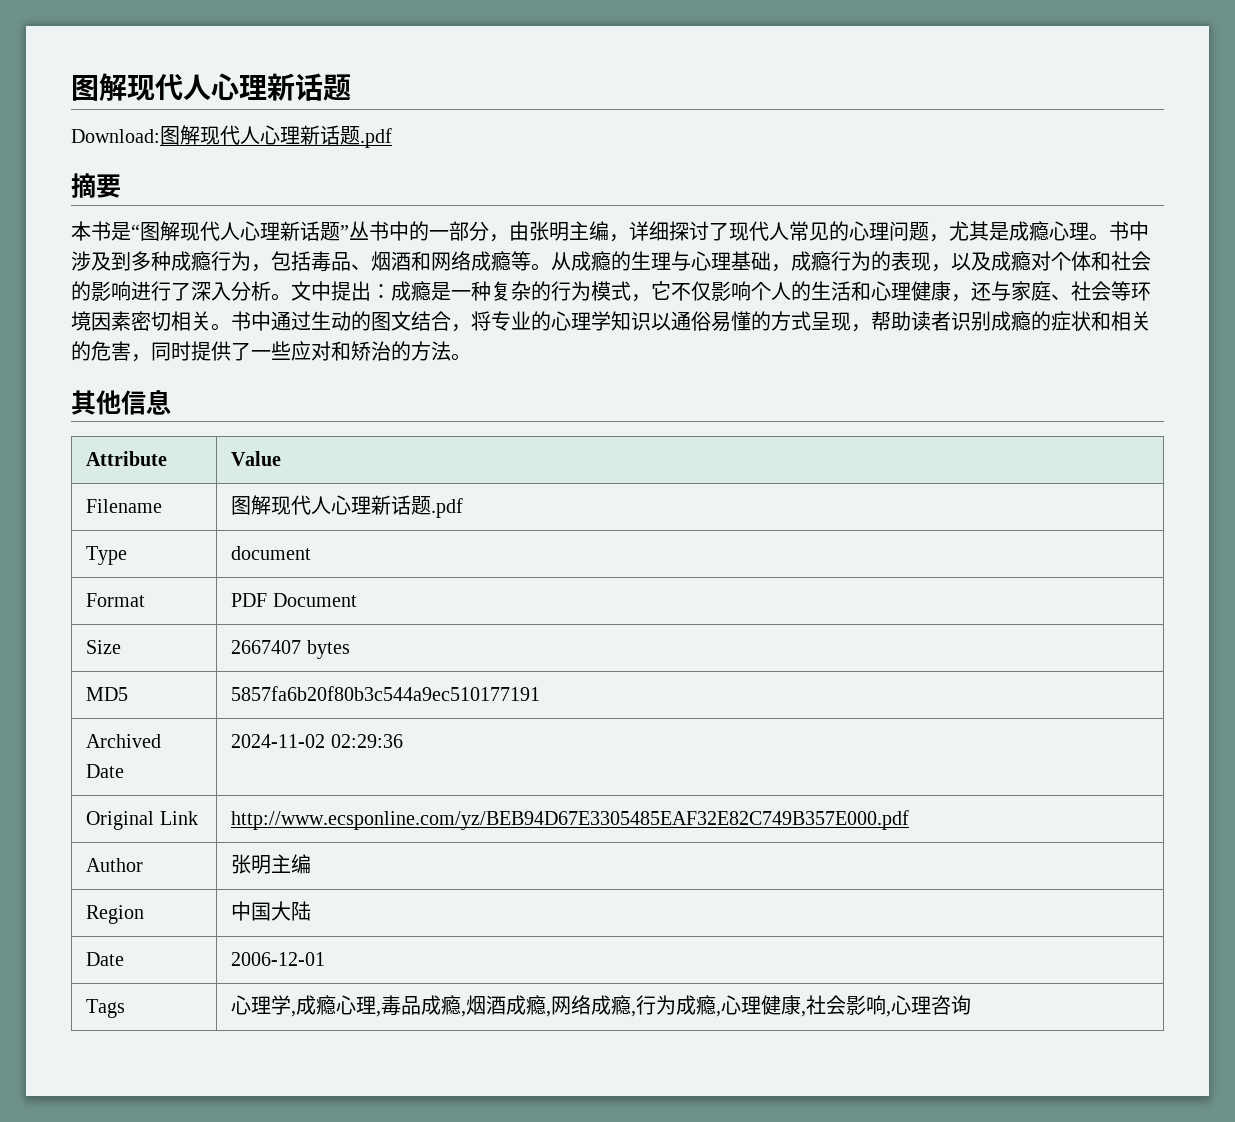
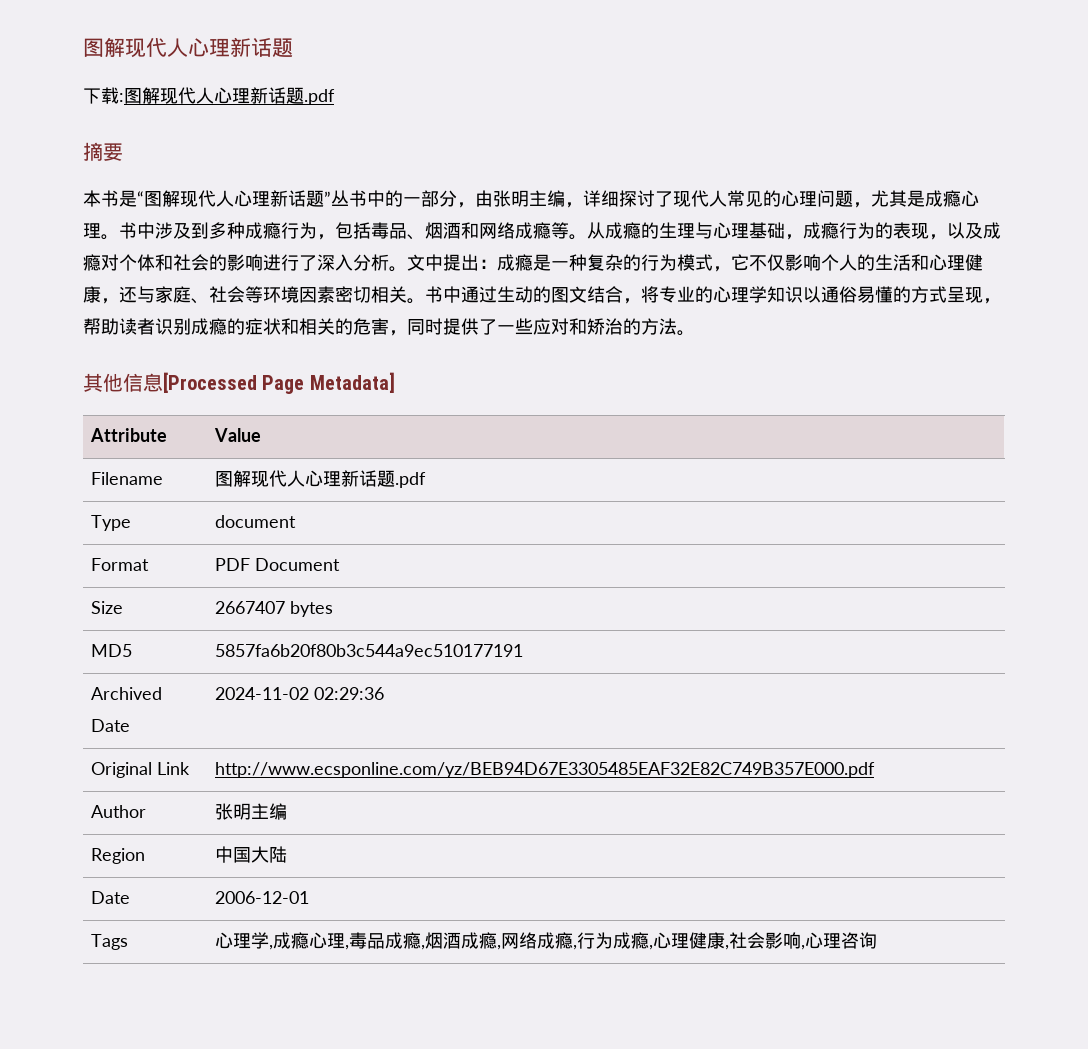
- Download:图解现代人心理新话题.pdf
+ 下载:图解现代人心理新话题.pdf
- 其他信息
+ 其他信息[Processed Page Metadata]

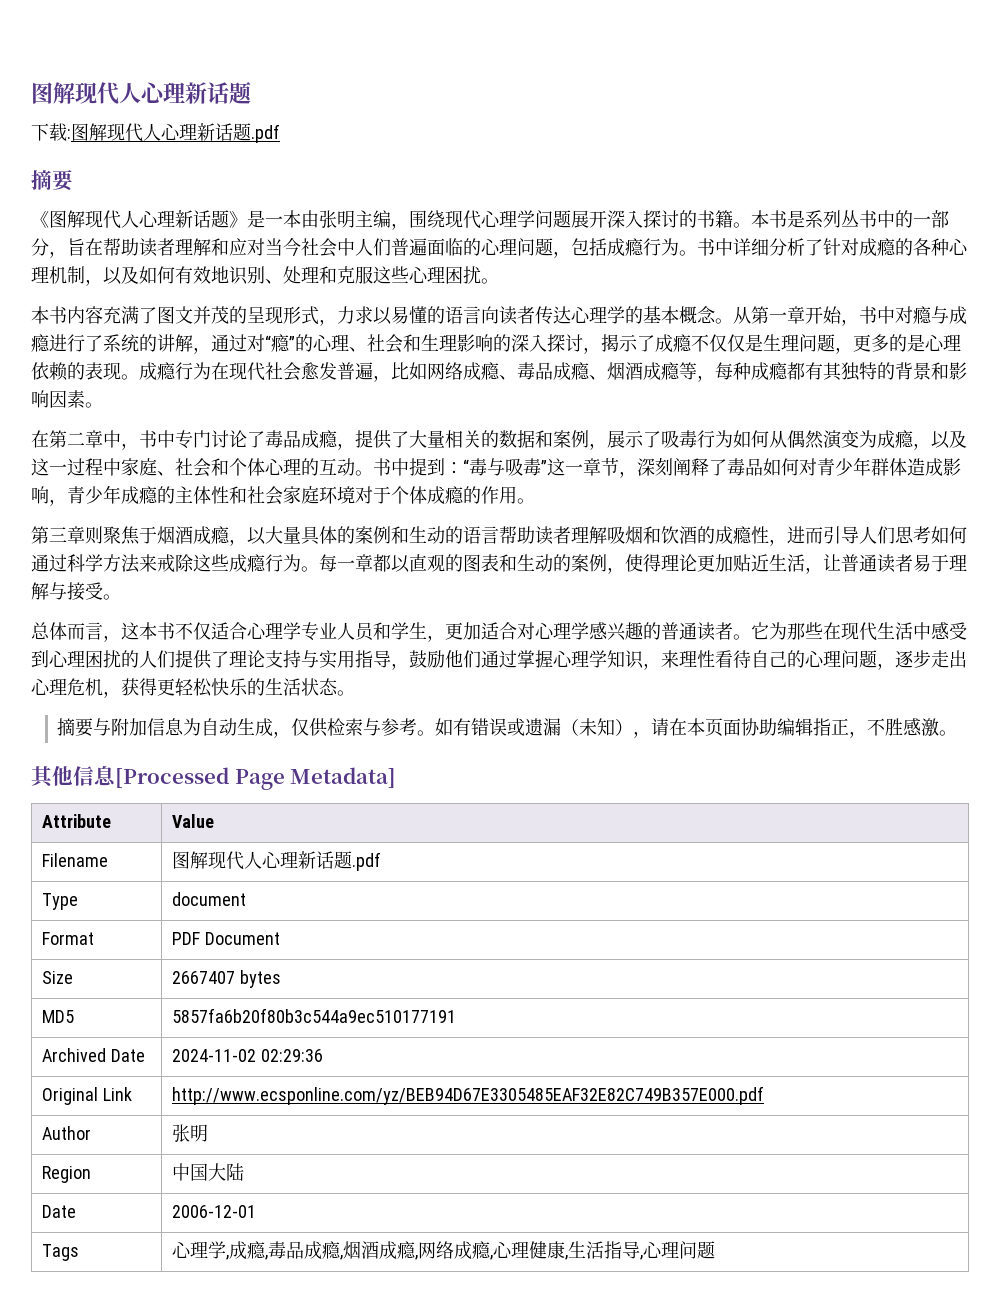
- 本书是“图解现代人心理新话题”丛书中的一部分，由张明主编，详细探讨了现代人常见的心理问题，尤其是成瘾心理。书中涉及到多种成瘾行为，包括毒品、烟酒和网络成瘾等。从成瘾的生理与心理基础，成瘾行为的表现，以及成瘾对个体和社会的影响进行了深入分析。文中提出：成瘾是一种复杂的行为模式，它不仅影响个人的生活和心理健康，还与家庭、社会等环境因素密切相关。书中通过生动的图文结合，将专业的心理学知识以通俗易懂的方式呈现，帮助读者识别成瘾的症状和相关的危害，同时提供了一些应对和矫治的方法。
+ 《图解现代人心理新话题》是一本由张明主编，围绕现代心理学问题展开深入探讨的书籍。本书是系列丛书中的一部分，旨在帮助读者理解和应对当今社会中人们普遍面临的心理问题，包括成瘾行为。书中详细分析了针对成瘾的各种心理机制，以及如何有效地识别、处理和克服这些心理困扰。
+ 本书内容充满了图文并茂的呈现形式，力求以易懂的语言向读者传达心理学的基本概念。从第一章开始，书中对瘾与成瘾进行了系统的讲解，通过对“瘾”的心理、社会和生理影响的深入探讨，揭示了成瘾不仅仅是生理问题，更多的是心理依赖的表现。成瘾行为在现代社会愈发普遍，比如网络成瘾、毒品成瘾、烟酒成瘾等，每种成瘾都有其独特的背景和影响因素。
+ 在第二章中，书中专门讨论了毒品成瘾，提供了大量相关的数据和案例，展示了吸毒行为如何从偶然演变为成瘾，以及这一过程中家庭、社会和个体心理的互动。书中提到：“毒与吸毒”这一章节，深刻阐释了毒品如何对青少年群体造成影响，青少年成瘾的主体性和社会家庭环境对于个体成瘾的作用。
+ 第三章则聚焦于烟酒成瘾，以大量具体的案例和生动的语言帮助读者理解吸烟和饮酒的成瘾性，进而引导人们思考如何通过科学方法来戒除这些成瘾行为。每一章都以直观的图表和生动的案例，使得理论更加贴近生活，让普通读者易于理解与接受。
+ 总体而言，这本书不仅适合心理学专业人员和学生，更加适合对心理学感兴趣的普通读者。它为那些在现代生活中感受到心理困扰的人们提供了理论支持与实用指导，鼓励他们通过掌握心理学知识，来理性看待自己的心理问题，逐步走出心理危机，获得更轻松快乐的生活状态。
+ 摘要与附加信息为自动生成，仅供检索与参考。如有错误或遗漏（未知），请在本页面协助编辑指正，不胜感激。
- Author | 张明主编
+ Author | 张明
- Tags | 心理学,成瘾心理,毒品成瘾,烟酒成瘾,网络成瘾,行为成瘾,心理健康,社会影响,心理咨询
+ Tags | 心理学,成瘾,毒品成瘾,烟酒成瘾,网络成瘾,心理健康,生活指导,心理问题

